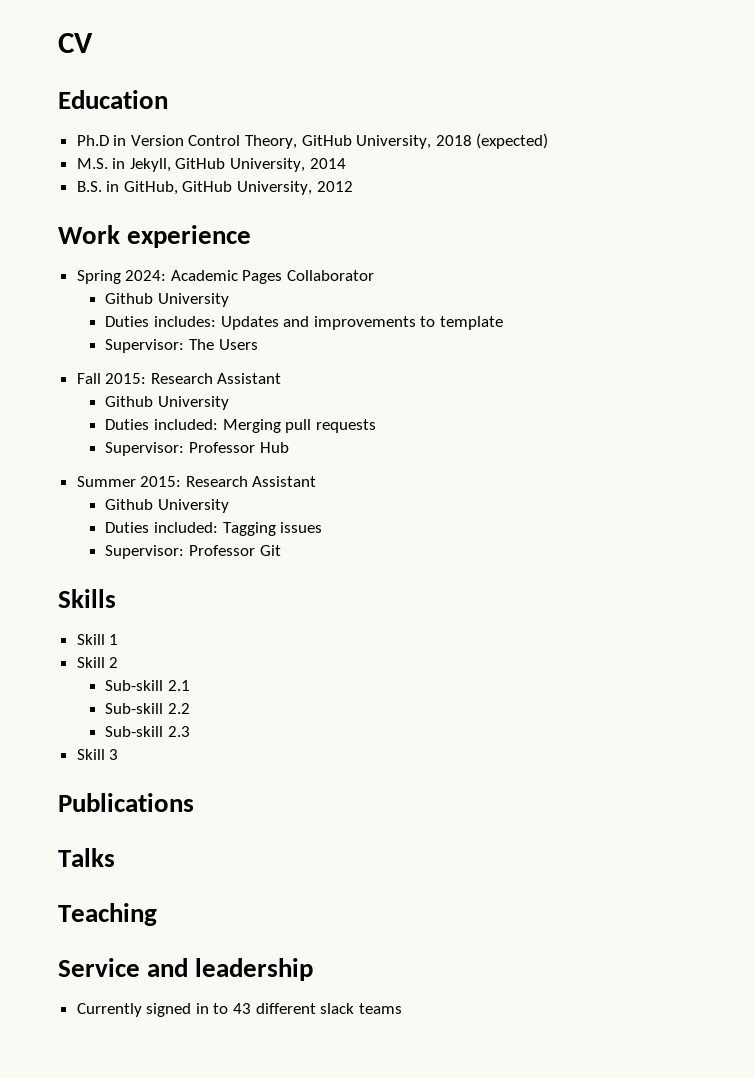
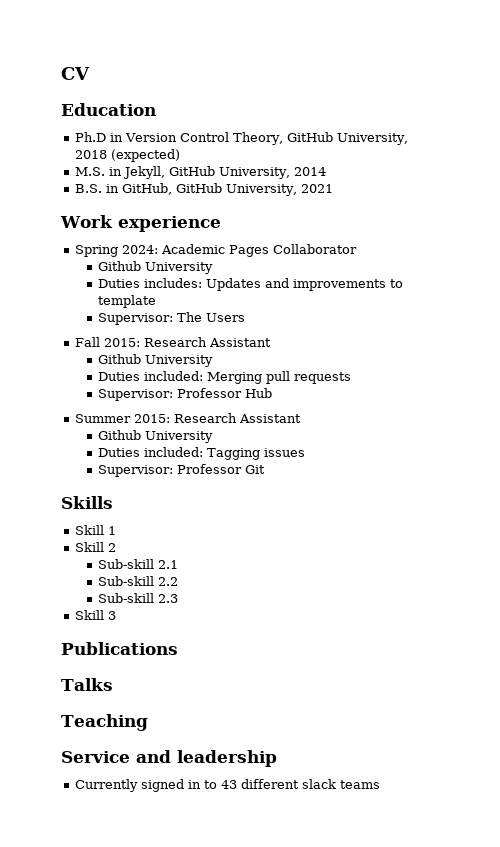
- B.S. in GitHub, GitHub University, 2012
+ B.S. in GitHub, GitHub University, 2021

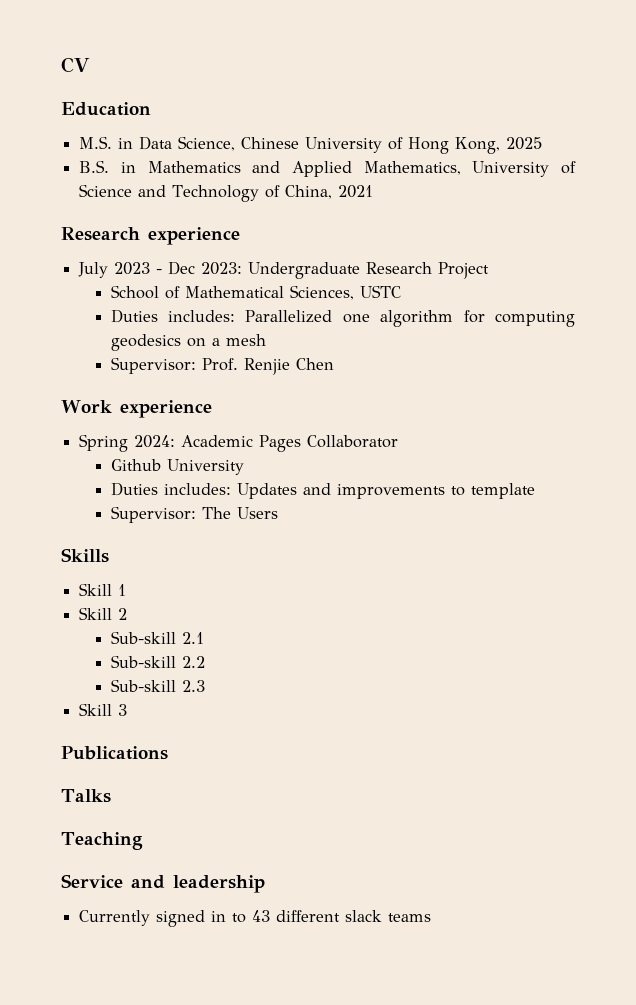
- Ph.D in Version Control Theory, GitHub University, 2018 (expected)
- M.S. in Jekyll, GitHub University, 2014
- B.S. in GitHub, GitHub University, 2021
+ M.S. in Data Science, Chinese University of Hong Kong, 2025
+ B.S. in Mathematics and Applied Mathematics, University of Science and Technology of China, 2021
+ Research experience
+ July 2023 - Dec 2023: Undergraduate Research Project
+ School of Mathematical Sciences, USTC
+ Duties includes: Parallelized one algorithm for computing geodesics on a mesh
+ Supervisor: Prof. Renjie Chen
- Fall 2015: Research Assistant
- Github University
- Duties included: Merging pull requests
- Supervisor: Professor Hub
- Summer 2015: Research Assistant
- Github University
- Duties included: Tagging issues
- Supervisor: Professor Git

